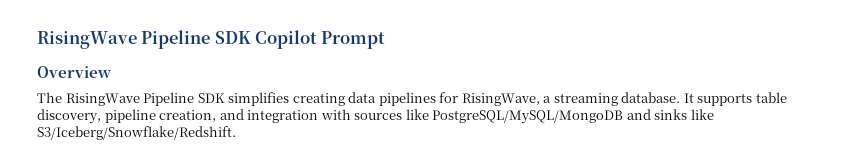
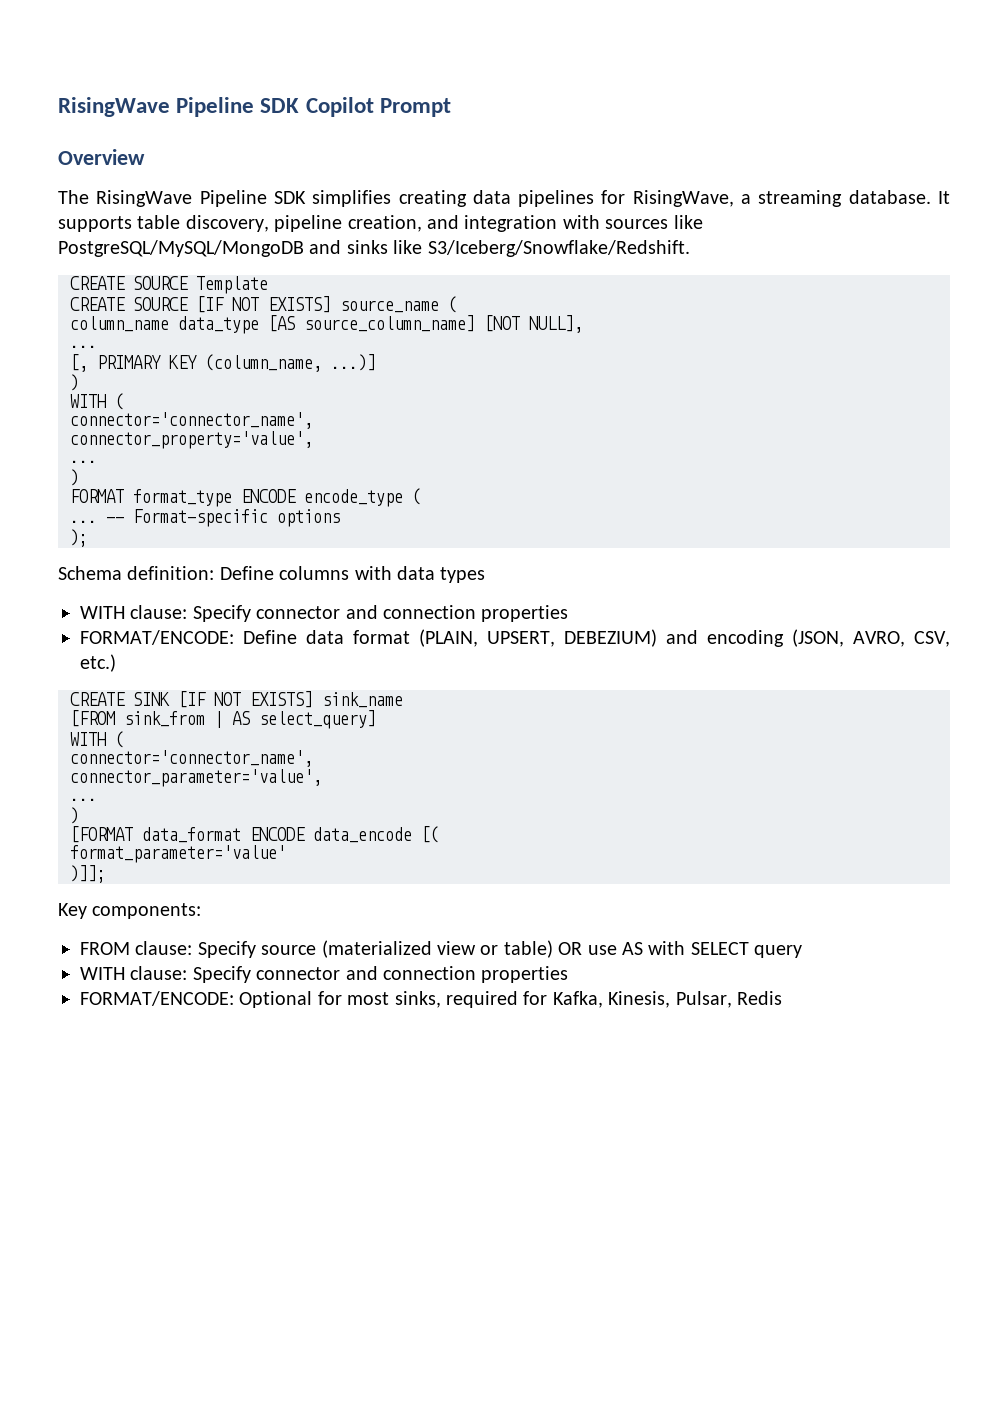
+ CREATE SOURCE Template
+ CREATE SOURCE [IF NOT EXISTS] source_name (
+ column_name data_type [AS source_column_name] [NOT NULL],
+ ...
+ [, PRIMARY KEY (column_name, ...)]
+ )
+ WITH (
+ connector='connector_name',
+ connector_property='value',
+ ...
+ )
+ FORMAT format_type ENCODE encode_type (
+ ... -- Format-specific options
+ );
+ Schema definition: Define columns with data types
+ WITH clause: Specify connector and connection properties
+ FORMAT/ENCODE: Define data format (PLAIN, UPSERT, DEBEZIUM) and encoding (JSON, AVRO, CSV, etc.)
+ CREATE SINK [IF NOT EXISTS] sink_name
+ [FROM sink_from | AS select_query]
+ WITH (
+ connector='connector_name',
+ connector_parameter='value',
+ ...
+ )
+ [FORMAT data_format ENCODE data_encode [(
+ format_parameter='value'
+ )]];
+ Key components:
+ FROM clause: Specify source (materialized view or table) OR use AS with SELECT query
+ WITH clause: Specify connector and connection properties
+ FORMAT/ENCODE: Optional for most sinks, required for Kafka, Kinesis, Pulsar, Redis

